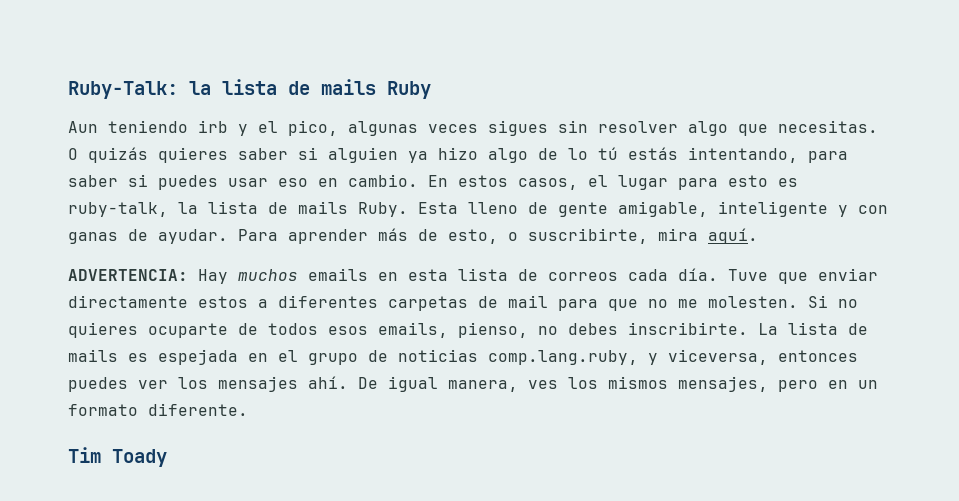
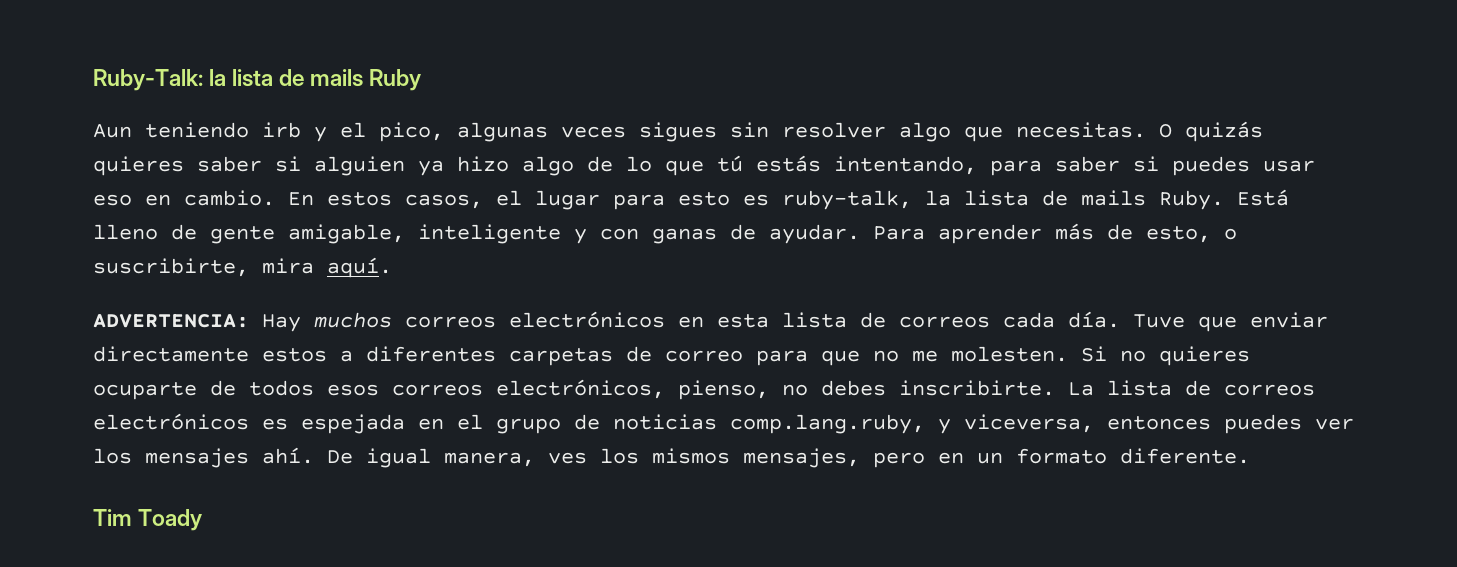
- O quizás quieres saber si alguien ya hizo algo de lo tú estás intentando, para saber si puedes usar eso en cambio.
+ O quizás quieres saber si alguien ya hizo algo de lo que tú estás intentando, para saber si puedes usar eso en cambio.
- Esta lleno de gente amigable, inteligente y con ganas de ayudar.
+ Está lleno de gente amigable, inteligente y con ganas de ayudar.
- ADVERTENCIA: Hay muchos emails en esta lista de correos cada día.
+ ADVERTENCIA: Hay muchos correos electrónicos en esta lista de correos cada día.
- Tuve que enviar directamente estos a diferentes carpetas de mail para que no me molesten.
+ Tuve que enviar directamente estos a diferentes carpetas de correo para que no me molesten.
- Si no quieres ocuparte de todos esos emails, pienso, no debes inscribirte.
+ Si no quieres ocuparte de todos esos correos electrónicos, pienso, no debes inscribirte.
- La lista de mails es espejada en el grupo de noticias comp.lang.ruby, y viceversa, entonces puedes ver los mensajes ahí.
+ La lista de correos electrónicos es espejada en el grupo de noticias comp.lang.ruby, y viceversa, entonces puedes ver los mensajes ahí.

